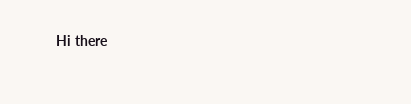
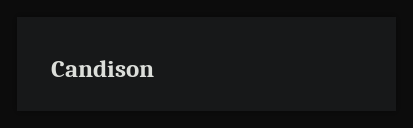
- Hi there
+ Candison

